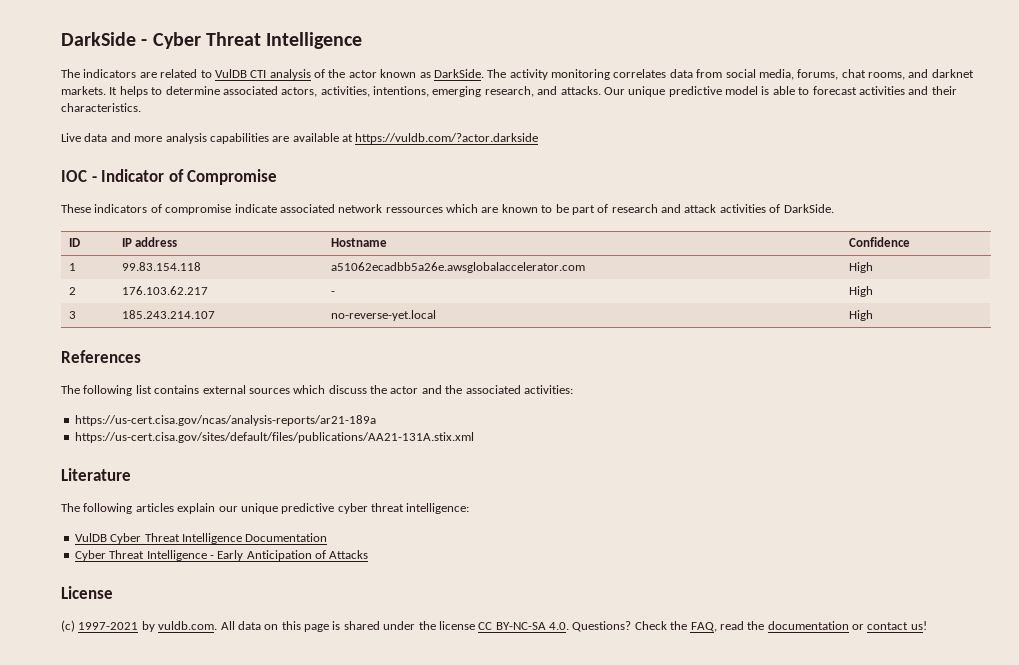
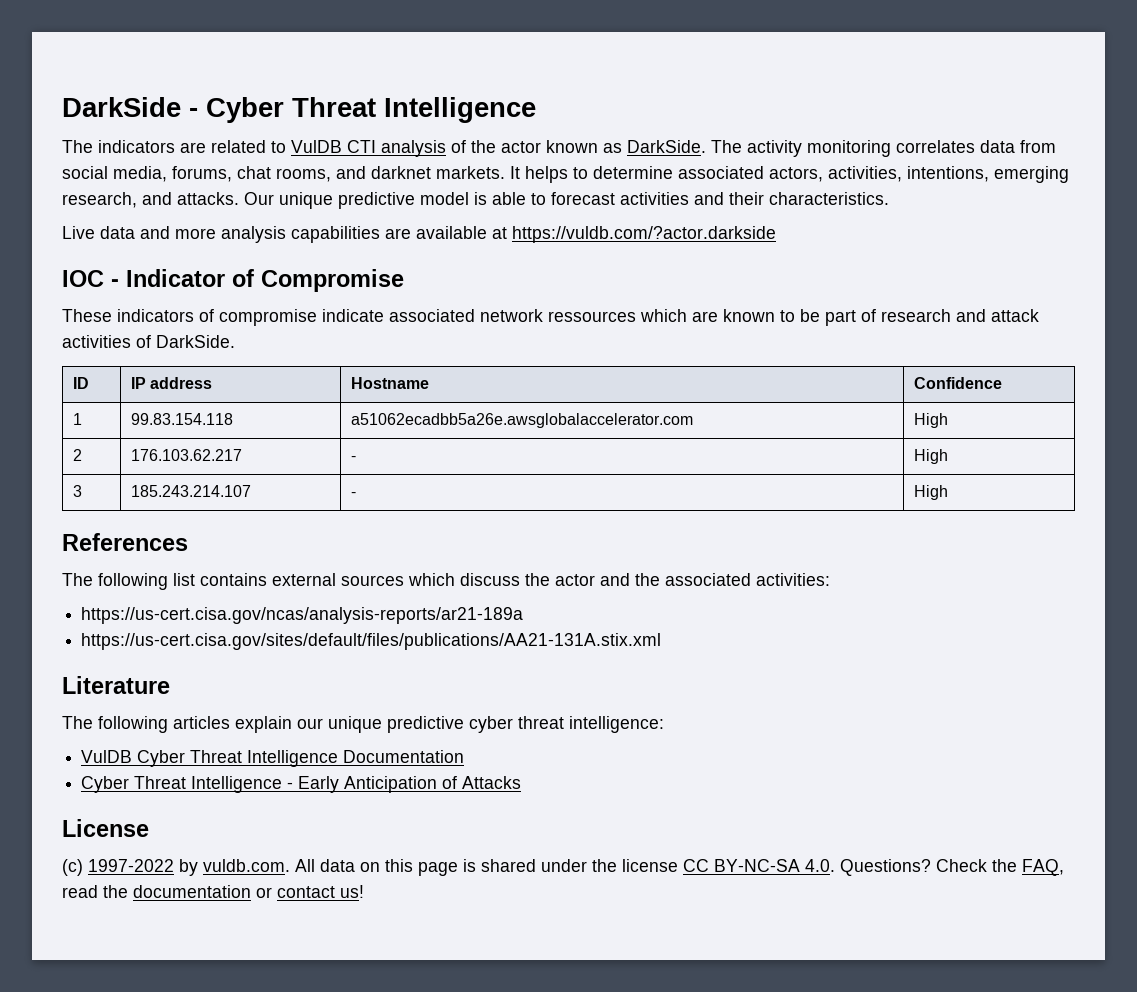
- 3 | 185.243.214.107 | no-reverse-yet.local | High
+ 3 | 185.243.214.107 | - | High
- (c) 1997-2021 by vuldb.com. All data on this page is shared under the license CC BY-NC-SA 4.0. Questions?
+ (c) 1997-2022 by vuldb.com. All data on this page is shared under the license CC BY-NC-SA 4.0. Questions?

